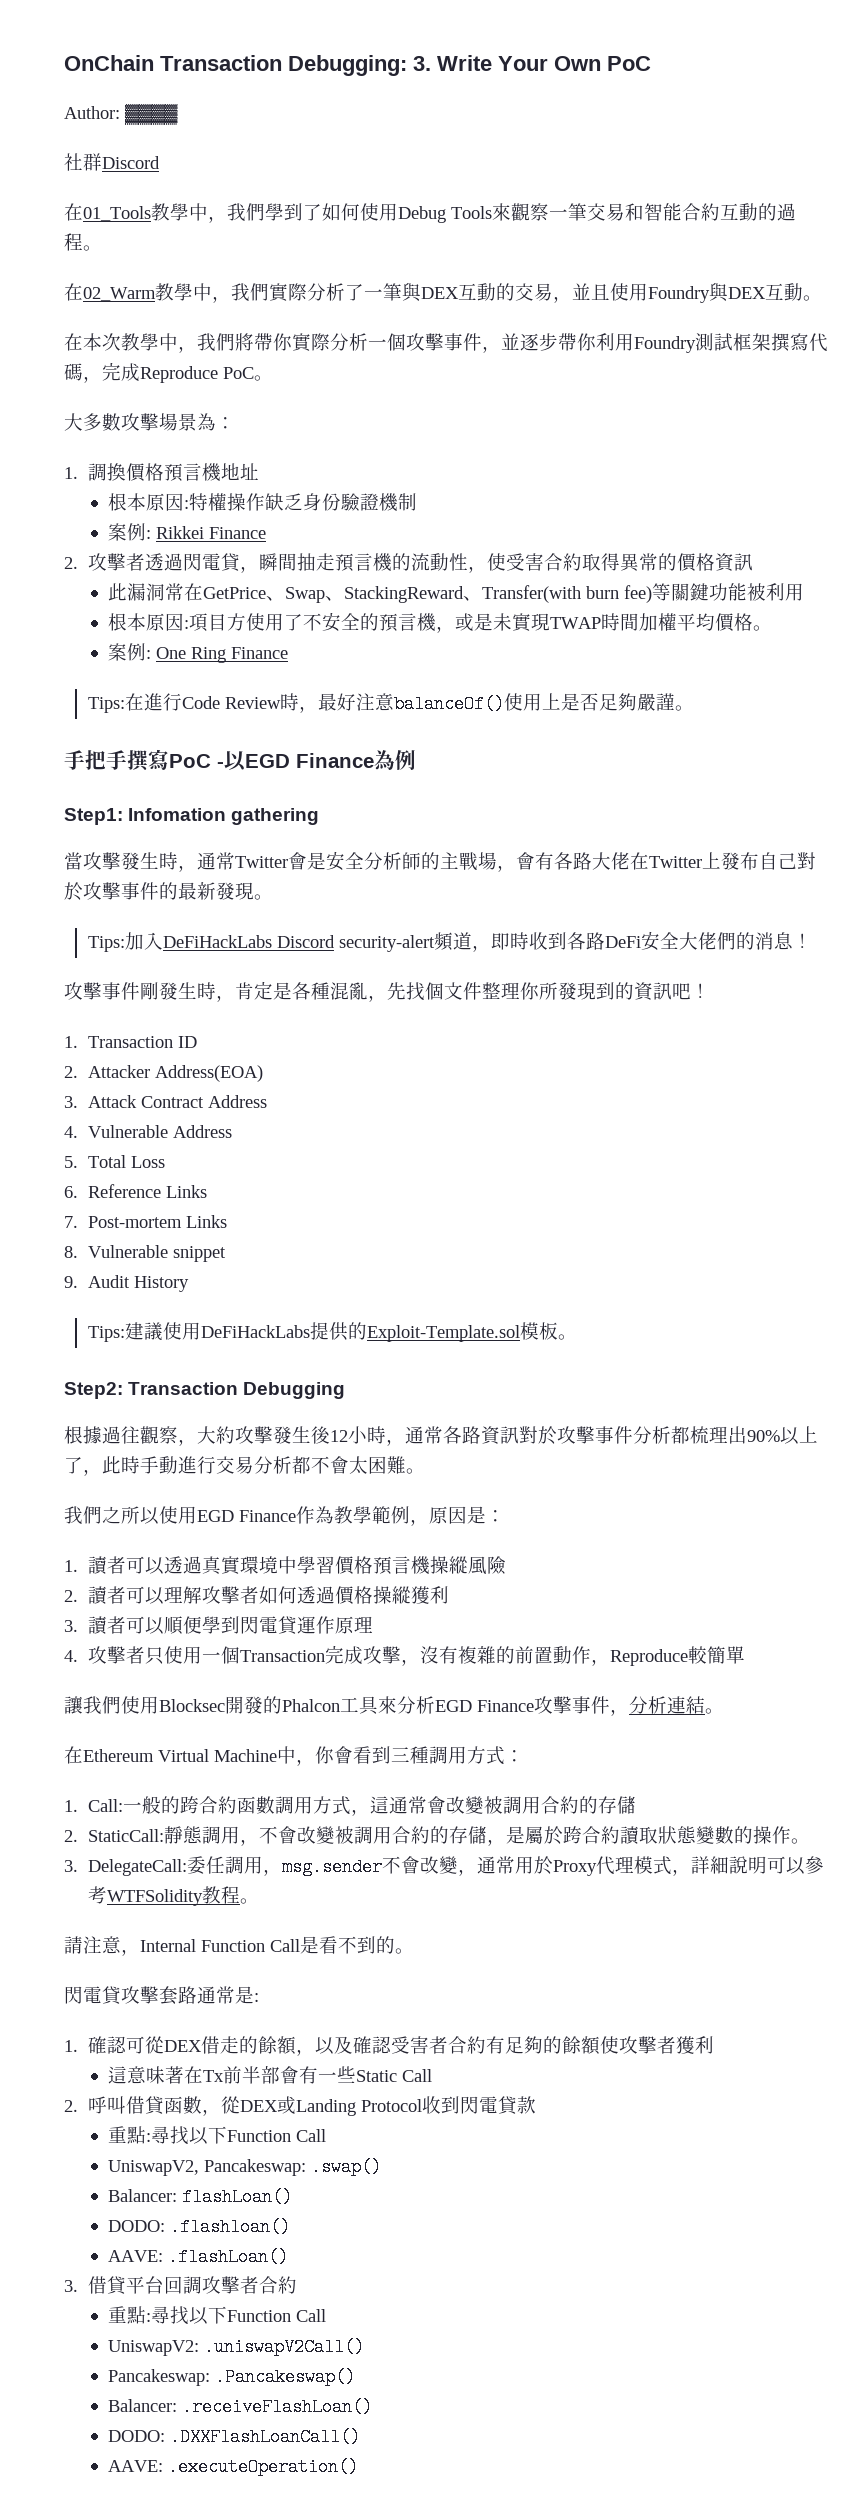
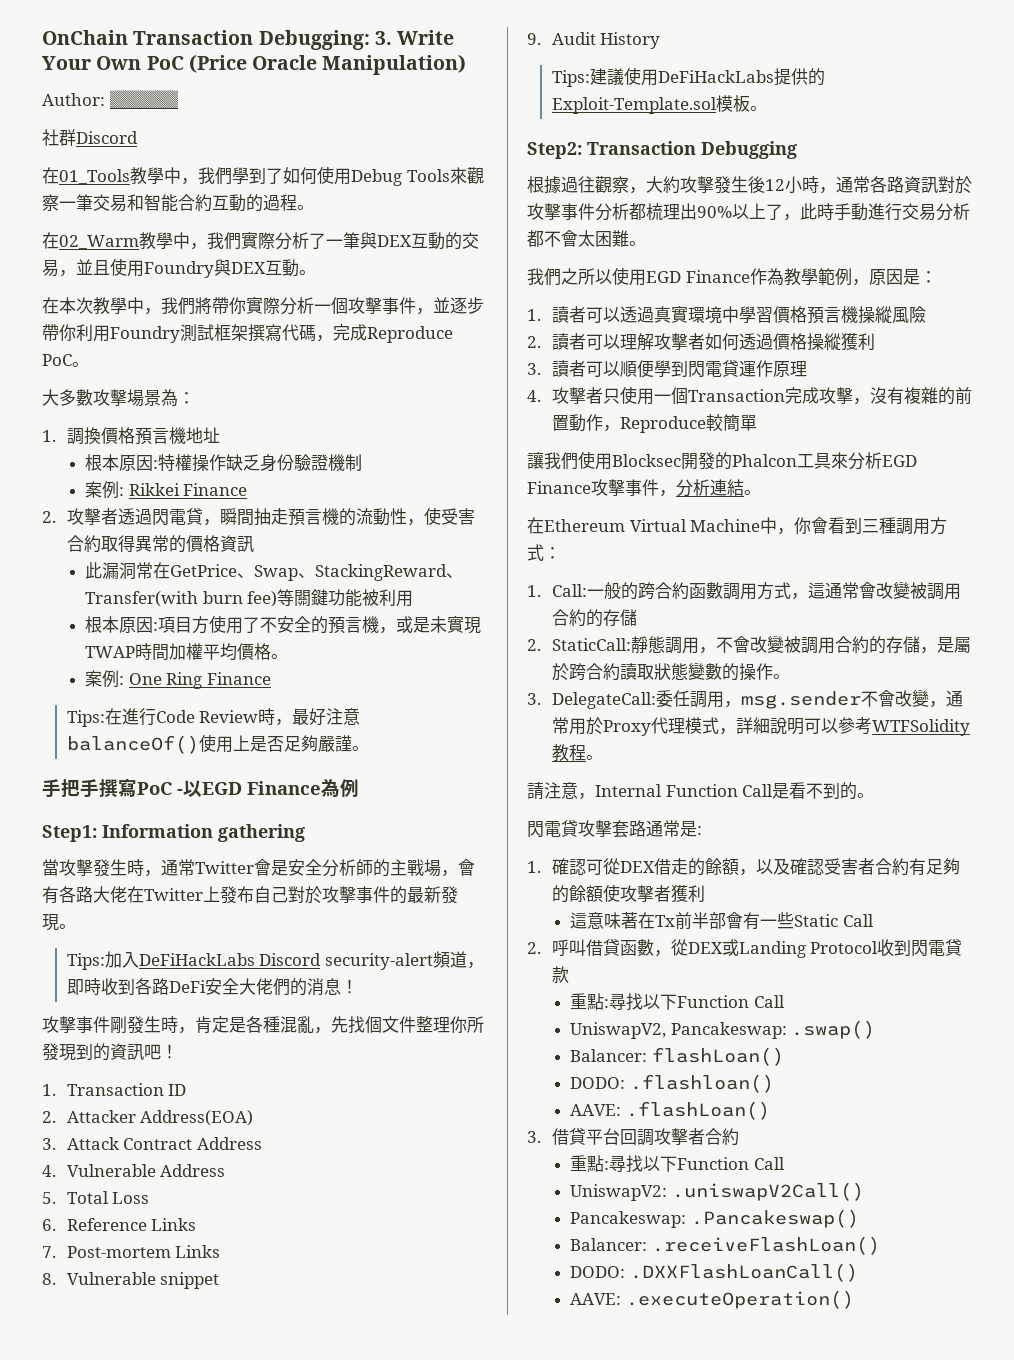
- OnChain Transaction Debugging: 3. Write Your Own PoC
+ OnChain Transaction Debugging: 3. Write Your Own PoC (Price Oracle Manipulation)
- Step1: Infomation gathering
+ Step1: Information gathering

